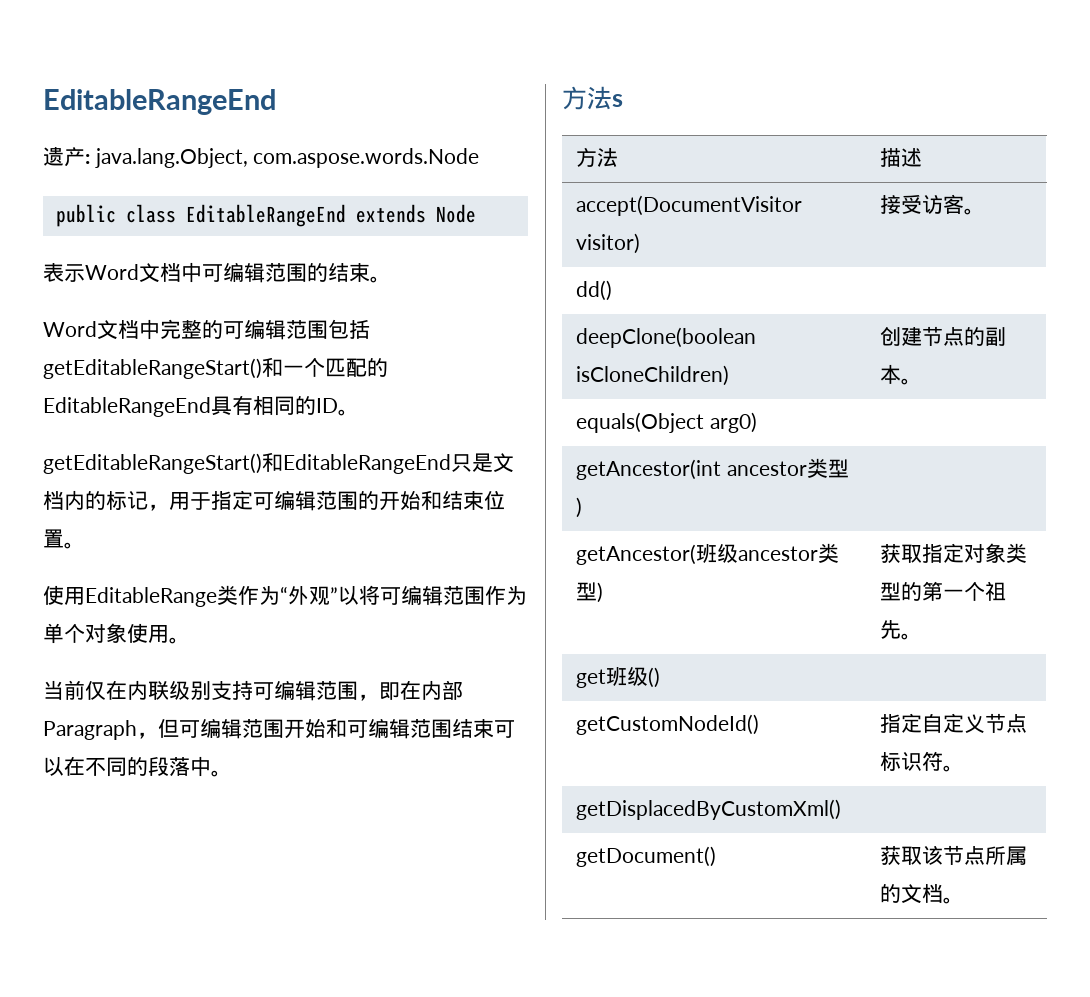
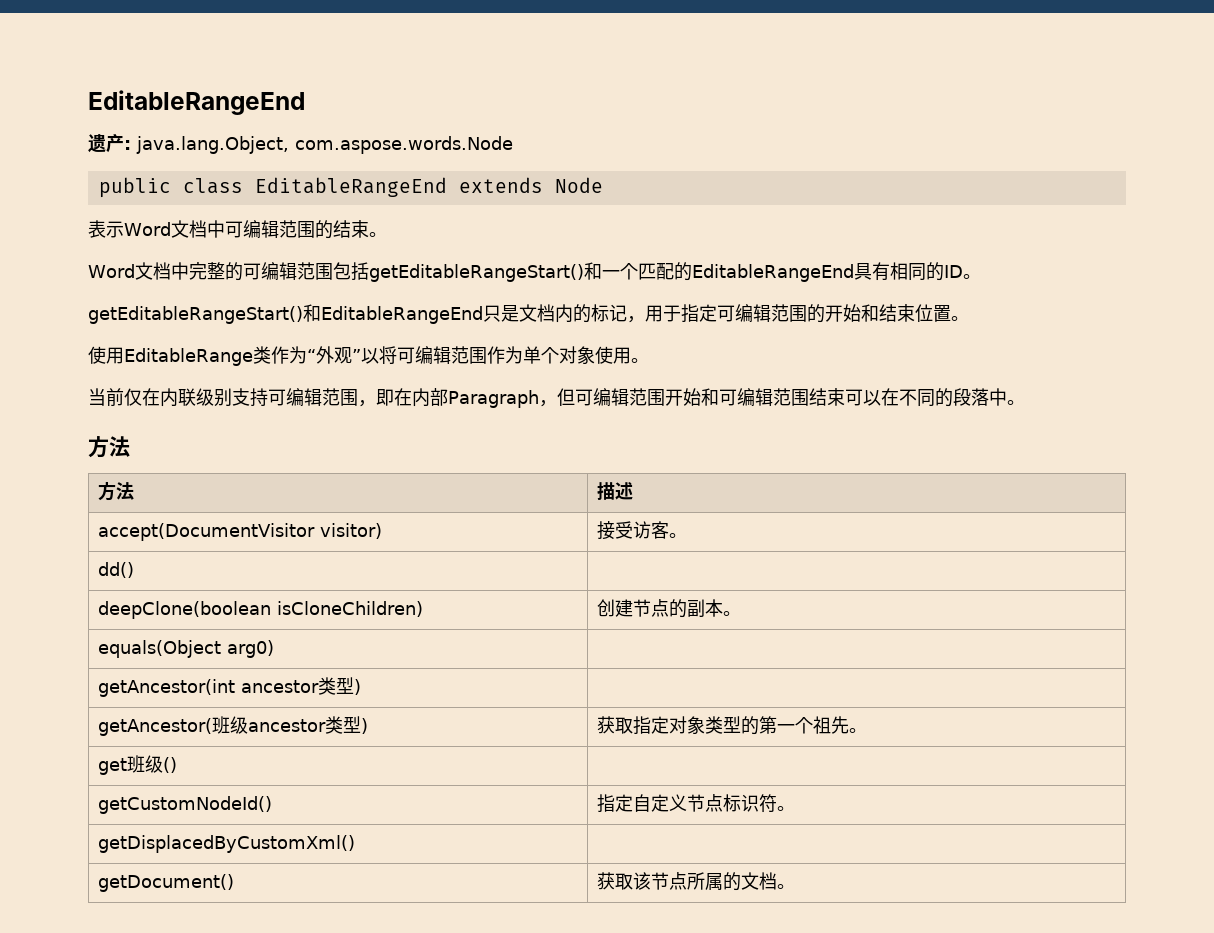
  当前仅在内联级别支持可编辑范围，即在内部Paragraph，但可编辑范围开始和可编辑范围结束可以在不同的段落中。
- 方法s
+ 方法

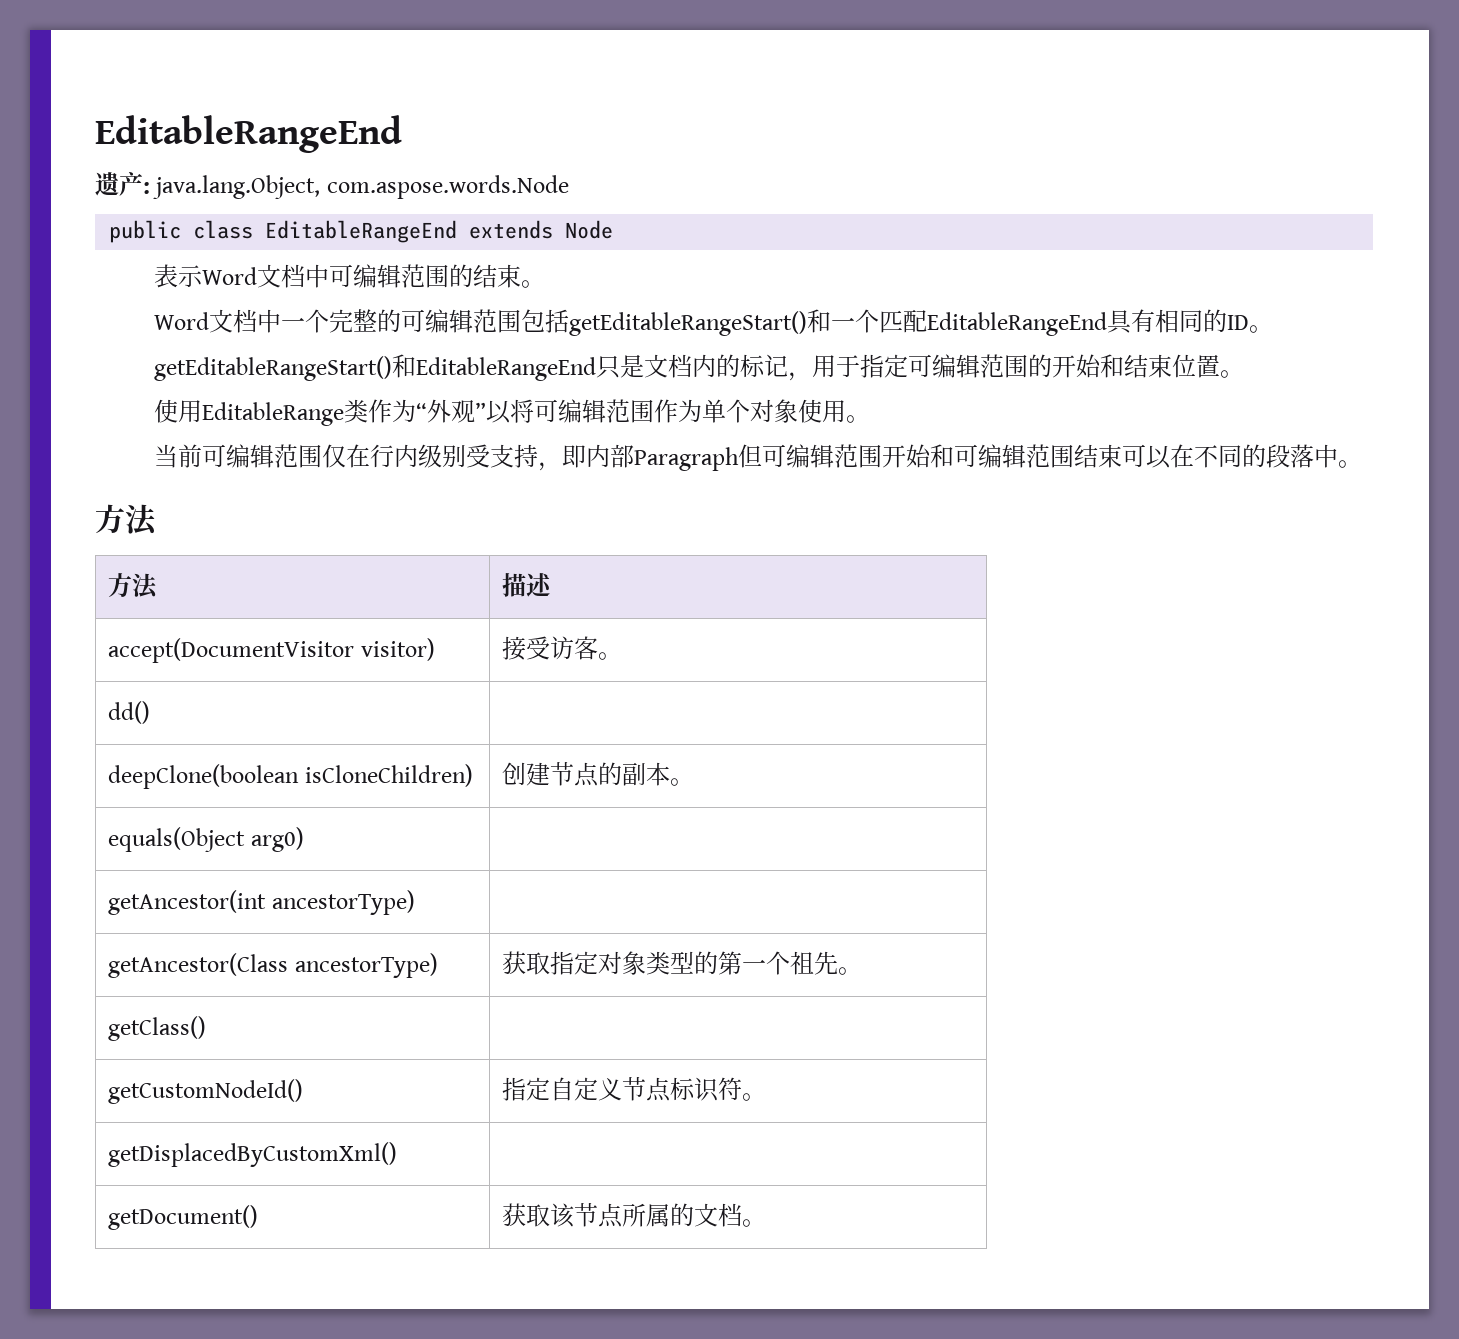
- Word文档中完整的可编辑范围包括getEditableRangeStart()和一个匹配的EditableRangeEnd具有相同的ID。
+ Word文档中一个完整的可编辑范围包括getEditableRangeStart()和一个匹配EditableRangeEnd具有相同的ID。
- 当前仅在内联级别支持可编辑范围，即在内部Paragraph，但可编辑范围开始和可编辑范围结束可以在不同的段落中。
+ 当前可编辑范围仅在行内级别受支持，即内部Paragraph但可编辑范围开始和可编辑范围结束可以在不同的段落中。
- getAncestor(int ancestor类型) |
- getAncestor(班级ancestor类型) | 获取指定对象类型的第一个祖先。
+ getAncestor(int ancestorType) |
+ getAncestor(Class ancestorType) | 获取指定对象类型的第一个祖先。
- get班级() |
+ getClass() |

